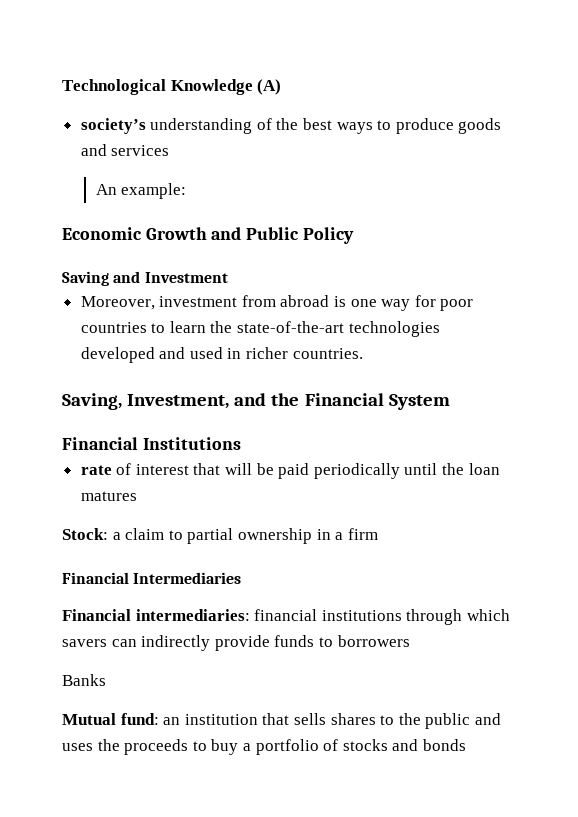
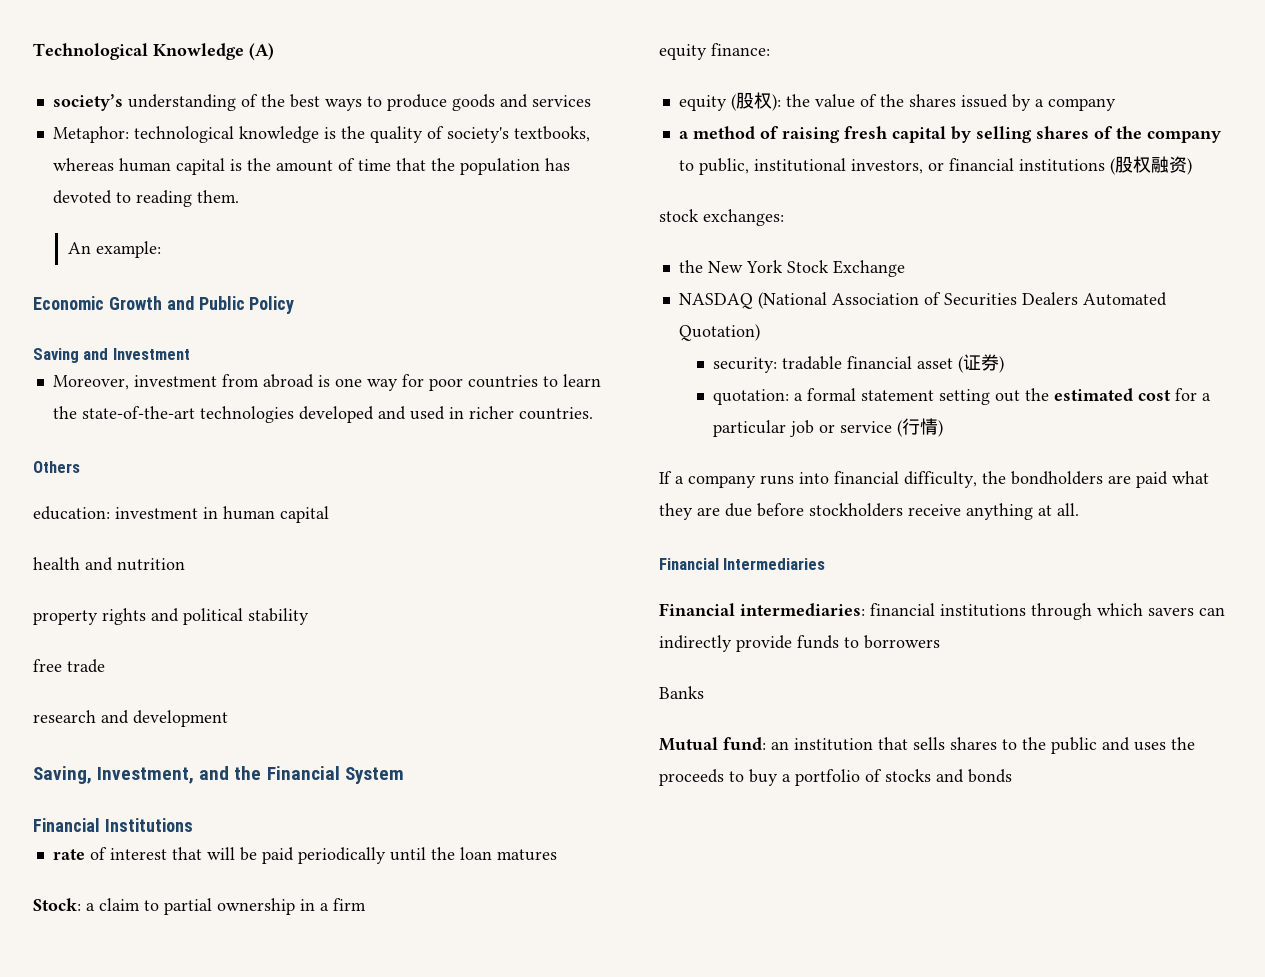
+ Metaphor: technological knowledge is the quality of society's textbooks, whereas human capital is the amount of time that the population has devoted to reading them.
+ Others
+ education: investment in human capital
+ health and nutrition
+ property rights and political stability
+ free trade
+ research and development
+ equity finance:
+ equity (股权): the value of the shares issued by a company
+ a method of raising fresh capital by selling shares of the company to public, institutional investors, or financial institutions (股权融资)
+ stock exchanges:
+ the New York Stock Exchange
+ NASDAQ (National Association of Securities Dealers Automated Quotation)
+ security: tradable financial asset (证券)
+ quotation: a formal statement setting out the estimated cost for a particular job or service (行情)
+ If a company runs into financial difficulty, the bondholders are paid what they are due before stockholders receive anything at all.

